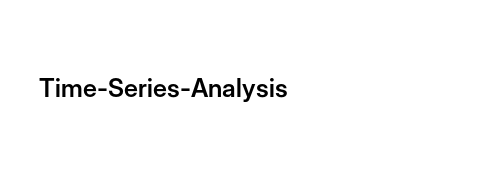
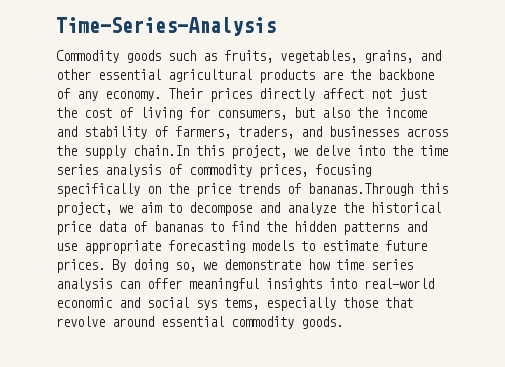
+ Commodity goods such as fruits, vegetables, grains, and other essential agricultural products are the backbone of any economy. Their prices directly affect not just the cost of living for consumers, but also the income and stability of farmers, traders, and businesses across the supply chain.In this project, we delve into the time series analysis of commodity prices, focusing specifically on the price trends of bananas.Through this project, we aim to decompose and analyze the historical price data of bananas to find the hidden patterns and use appropriate forecasting models to estimate future prices. By doing so, we demonstrate how time series analysis can offer meaningful insights into real-world economic and social sys tems, especially those that revolve around essential commodity goods.

